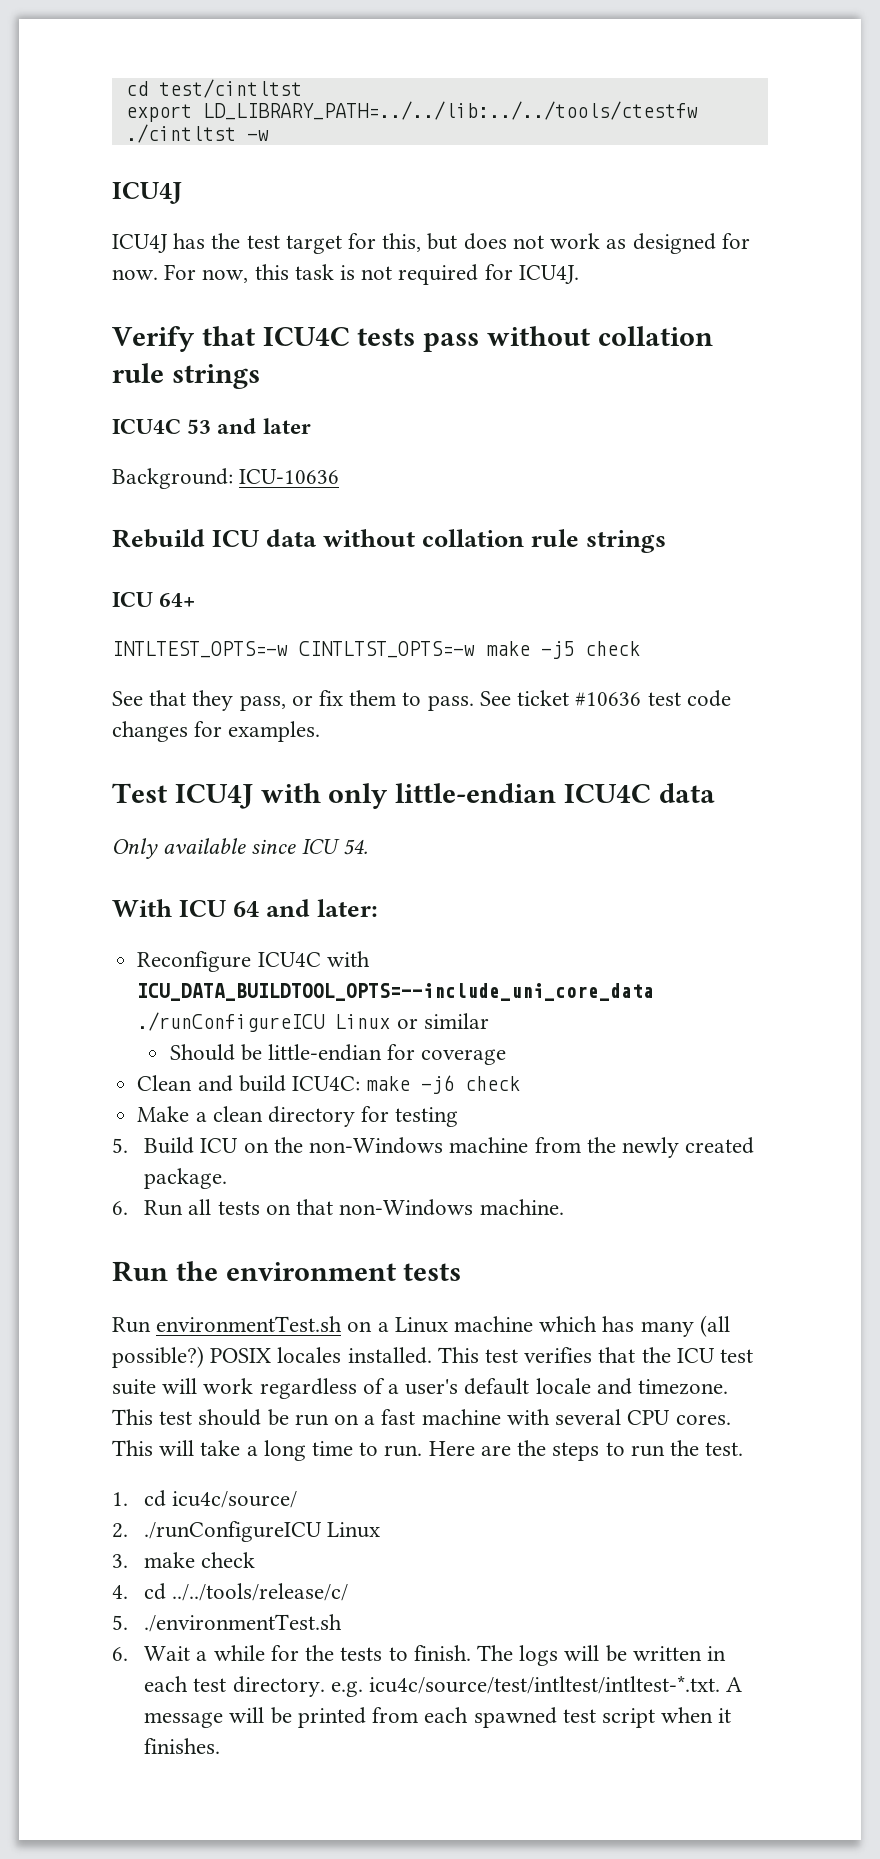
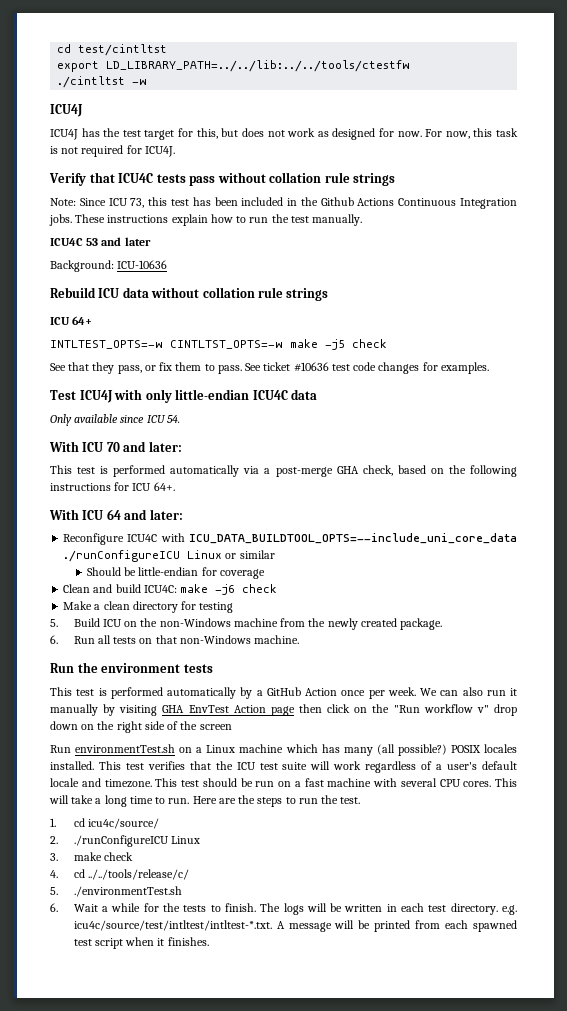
+ Note: Since ICU 73, this test has been included in the Github Actions Continuous Integration jobs. These instructions explain how to run the test manually.
+ With ICU 70 and later:
+ This test is performed automatically via a post-merge GHA check, based on the following instructions for ICU 64+.
+ This test is performed automatically by a GitHub Action once per week. We can also run it manually by visiting GHA EnvTest Action page then click on the "Run workflow v" drop down on the right side of the screen

